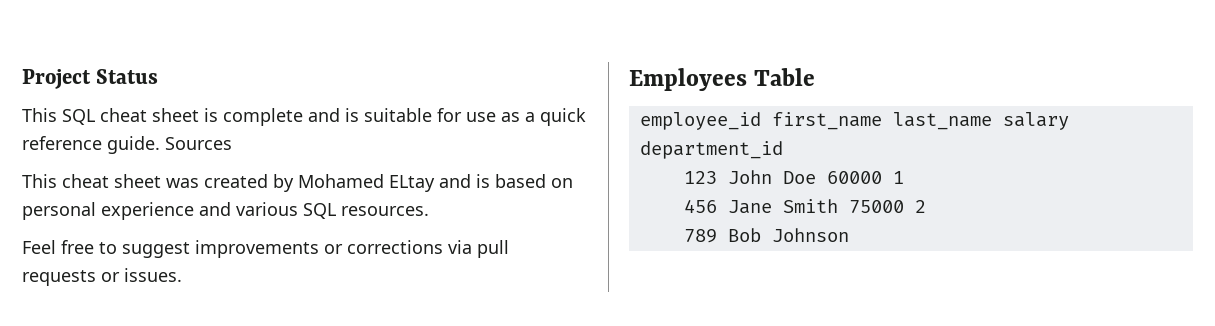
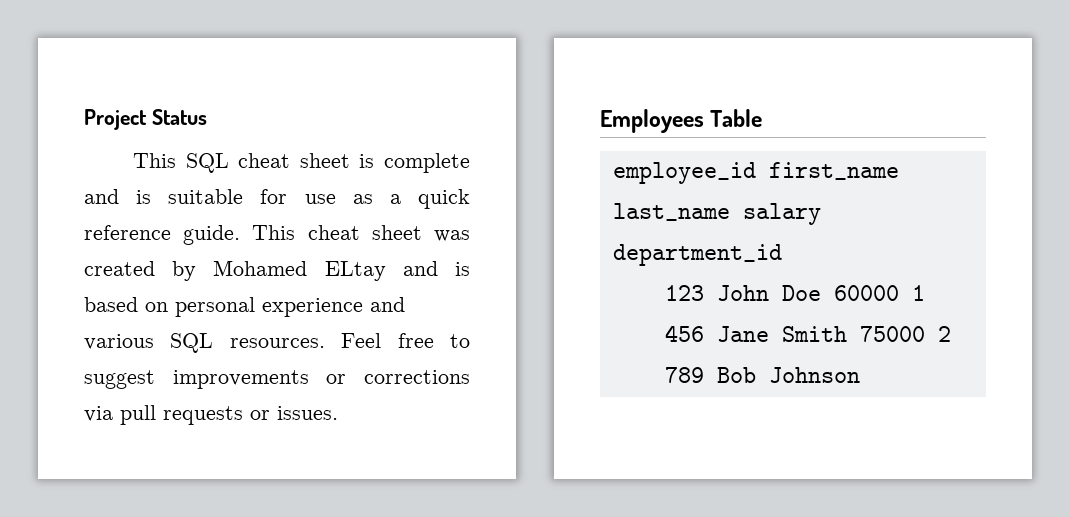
- This SQL cheat sheet is complete and is suitable for use as a quick reference guide. Sources
- This cheat sheet was created by Mohamed ELtay and is based on personal experience and various SQL resources.
- Feel free to suggest improvements or corrections via pull requests or issues.
+ This SQL cheat sheet is complete and is suitable for use as a quick reference guide. This cheat sheet was created by Mohamed ELtay and is based on personal experience and various SQL resources. Feel free to suggest improvements or corrections via pull requests or issues.

